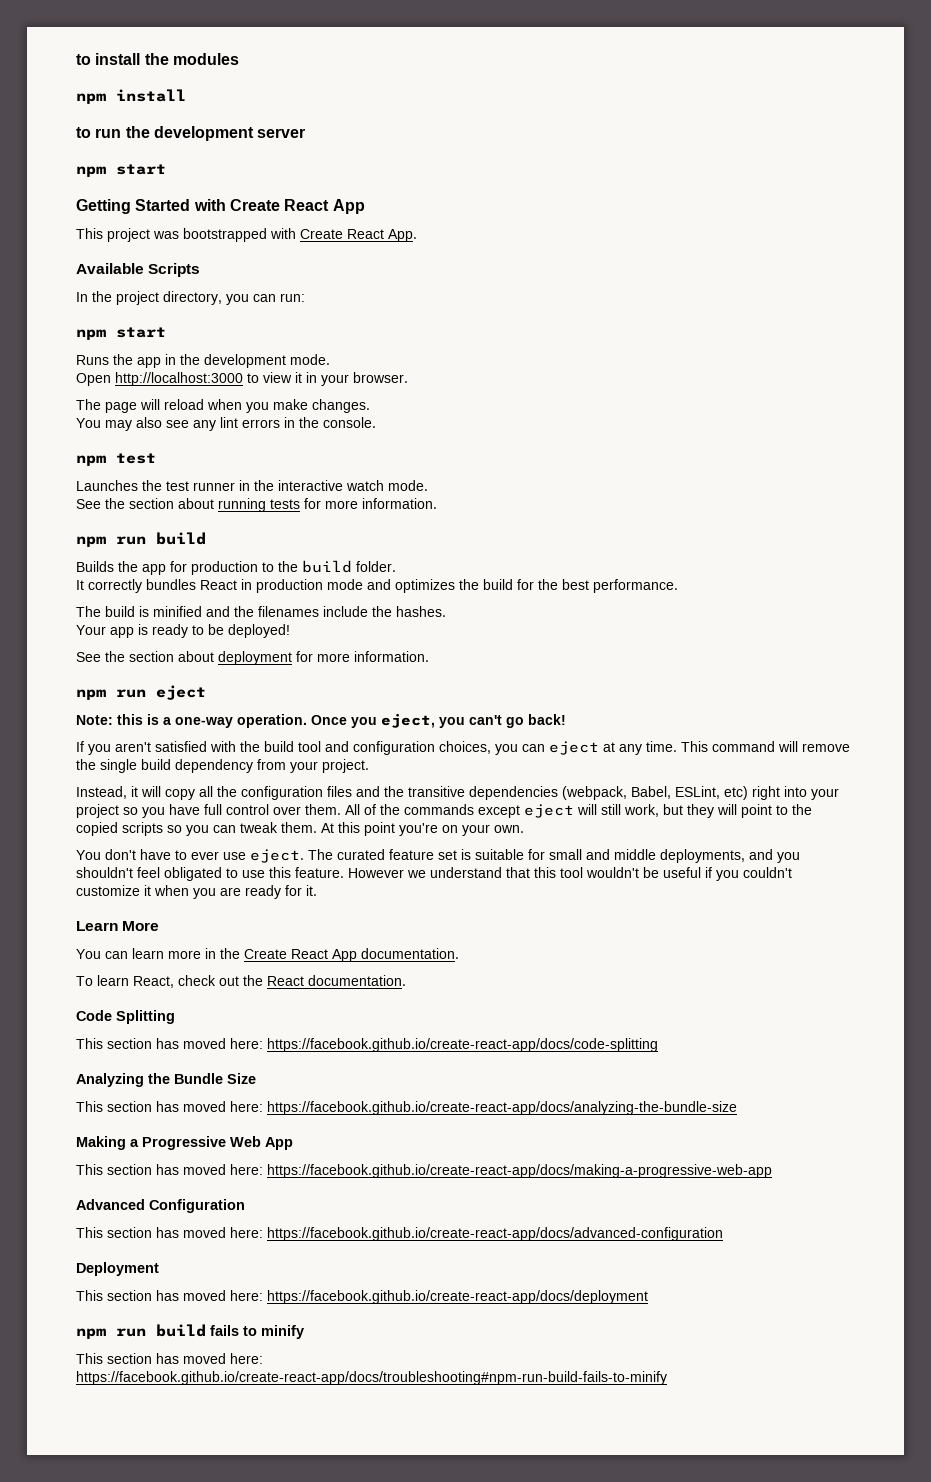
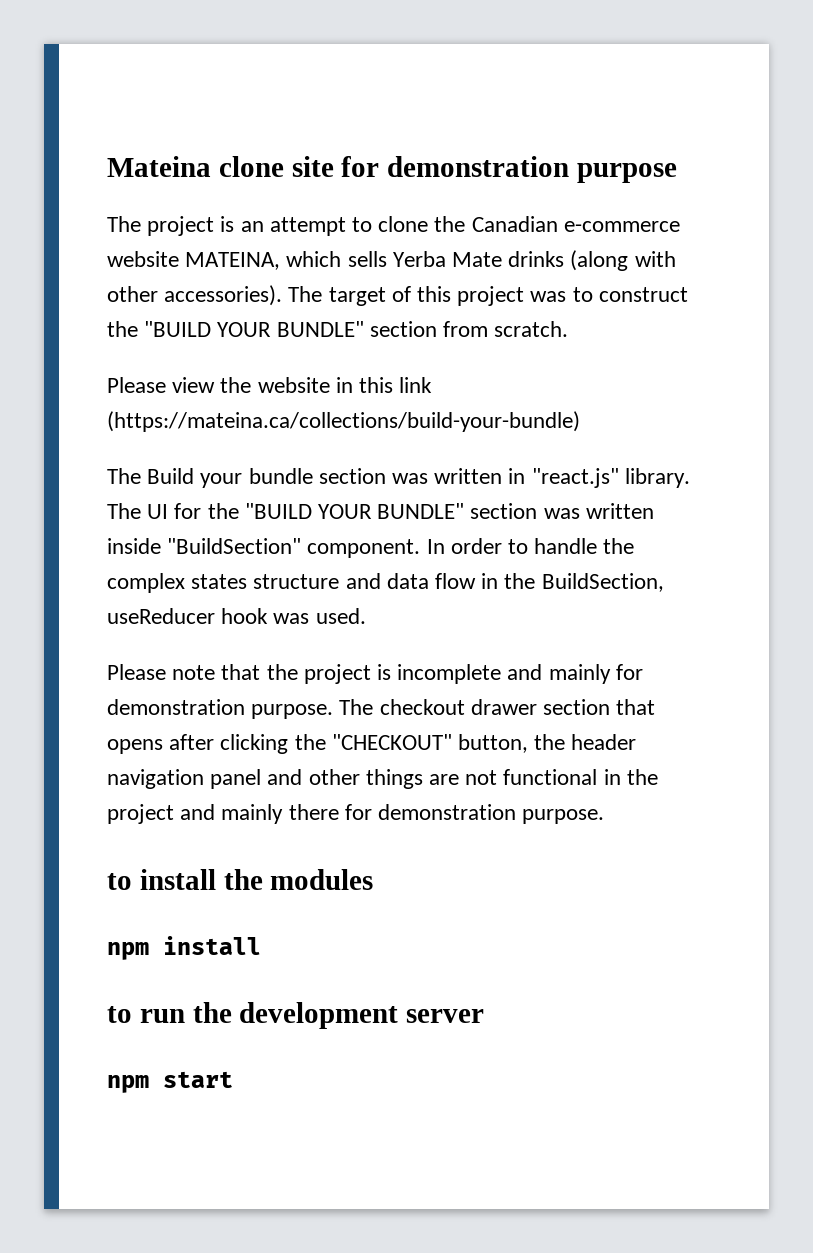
+ Mateina clone site for demonstration purpose
+ The project is an attempt to clone the Canadian e-commerce website MATEINA, which sells Yerba Mate drinks (along with other accessories). The target of this project was to construct the "BUILD YOUR BUNDLE" section from scratch.
+ Please view the website in this link (https://mateina.ca/collections/build-your-bundle)
+ The Build your bundle section was written in "react.js" library. The UI for the "BUILD YOUR BUNDLE" section was written inside "BuildSection" component. In order to handle the complex states structure and data flow in the BuildSection, useReducer hook was used.
+ Please note that the project is incomplete and mainly for demonstration purpose. The checkout drawer section that opens after clicking the "CHECKOUT" button, the header navigation panel and other things are not functional in the project and mainly there for demonstration purpose.
- Getting Started with Create React App
- This project was bootstrapped with Create React App.
- Available Scripts
- In the project directory, you can run:
- npm start
- Runs the app in the development mode.
- Open http://localhost:3000 to view it in your browser.
- The page will reload when you make changes.
- You may also see any lint errors in the console.
- npm test
- Launches the test runner in the interactive watch mode.
- See the section about running tests for more information.
- npm run build
- Builds the app for production to the build folder.
- It correctly bundles React in production mode and optimizes the build for the best performance.
- The build is minified and the filenames include the hashes.
- Your app is ready to be deployed!
- See the section about deployment for more information.
- npm run eject
- Note: this is a one-way operation. Once you eject, you can't go back!
- If you aren't satisfied with the build tool and configuration choices, you can eject at any time. This command will remove the single build dependency from your project.
- Instead, it will copy all the configuration files and the transitive dependencies (webpack, Babel, ESLint, etc) right into your project so you have full control over them. All of the commands except eject will still work, but they will point to the copied scripts so you can tweak them. At this point you're on your own.
- You don't have to ever use eject. The curated feature set is suitable for small and middle deployments, and you shouldn't feel obligated to use this feature. However we understand that this tool wouldn't be useful if you couldn't customize it when you are ready for it.
- Learn More
- You can learn more in the Create React App documentation.
- To learn React, check out the React documentation.
- Code Splitting
- This section has moved here: https://facebook.github.io/create-react-app/docs/code-splitting
- Analyzing the Bundle Size
- This section has moved here: https://facebook.github.io/create-react-app/docs/analyzing-the-bundle-size
- Making a Progressive Web App
- This section has moved here: https://facebook.github.io/create-react-app/docs/making-a-progressive-web-app
- Advanced Configuration
- This section has moved here: https://facebook.github.io/create-react-app/docs/advanced-configuration
- Deployment
- This section has moved here: https://facebook.github.io/create-react-app/docs/deployment
- npm run build fails to minify
- This section has moved here: https://facebook.github.io/create-react-app/docs/troubleshooting#npm-run-build-fails-to-minify

